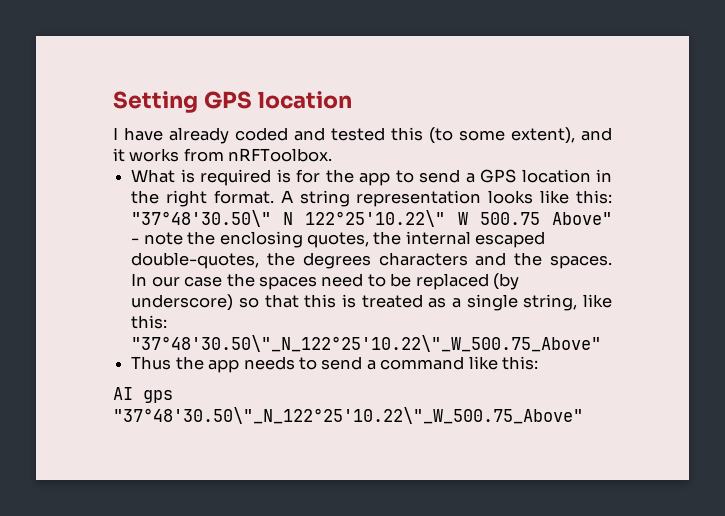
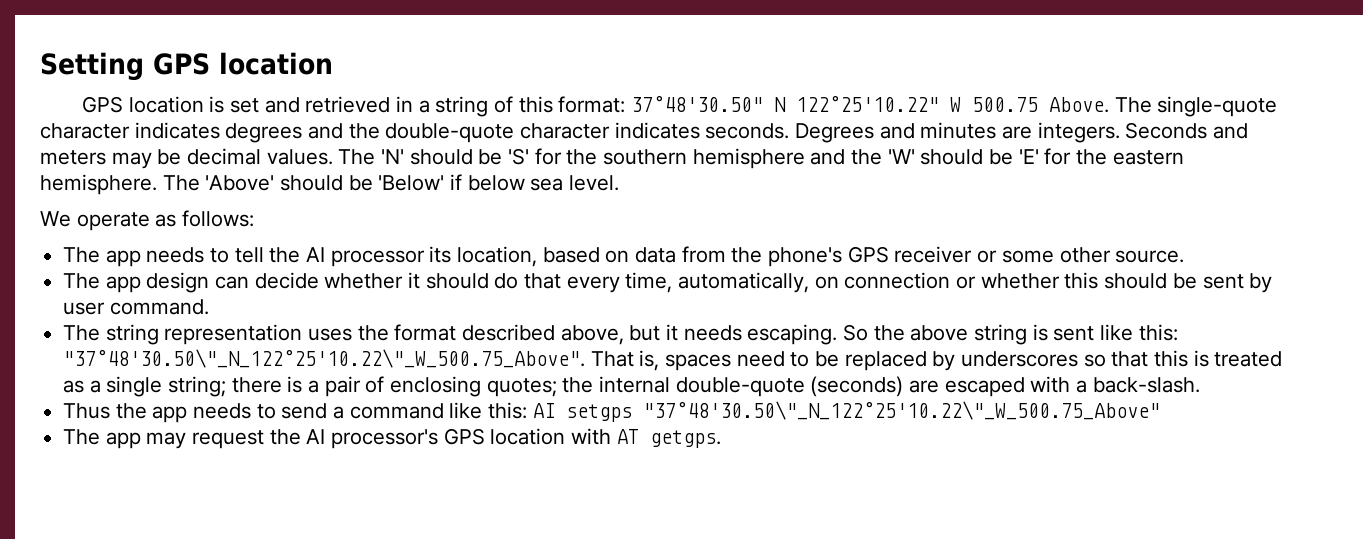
- I have already coded and tested this (to some extent), and it works from nRFToolbox.
- What is required is for the app to send a GPS location in the right format. A string representation looks like this: "37°48'30.50\" N 122°25'10.22\" W 500.75 Above" - note the enclosing quotes, the internal escaped double-quotes, the degrees characters and the spaces. In our case the spaces need to be replaced (by underscore) so that this is treated as a single string, like this: "37°48'30.50\"_N_122°25'10.22\"_W_500.75_Above"
+ GPS location is set and retrieved in a string of this format: 37°48'30.50" N 122°25'10.22" W 500.75 Above. The single-quote character indicates degrees and the double-quote character indicates seconds. Degrees and minutes are integers. Seconds and meters may be decimal values. The 'N' should be 'S' for the southern hemisphere and the 'W' should be 'E' for the eastern hemisphere. The 'Above' should be 'Below' if below sea level.
+ We operate as follows:
+ The app needs to tell the AI processor its location, based on data from the phone's GPS receiver or some other source.
+ The app design can decide whether it should do that every time, automatically, on connection or whether this should be sent by user command.
+ The string representation uses the format described above, but it needs escaping. So the above string is sent like this: "37°48'30.50\"_N_122°25'10.22\"_W_500.75_Above". That is, spaces need to be replaced by underscores so that this is treated as a single string; there is a pair of enclosing quotes; the internal double-quote (seconds) are escaped with a back-slash.
- Thus the app needs to send a command like this:
- AI gps "37°48'30.50\"_N_122°25'10.22\"_W_500.75_Above"
+ Thus the app needs to send a command like this: AI setgps "37°48'30.50\"_N_122°25'10.22\"_W_500.75_Above"
+ The app may request the AI processor's GPS location with AT getgps.

